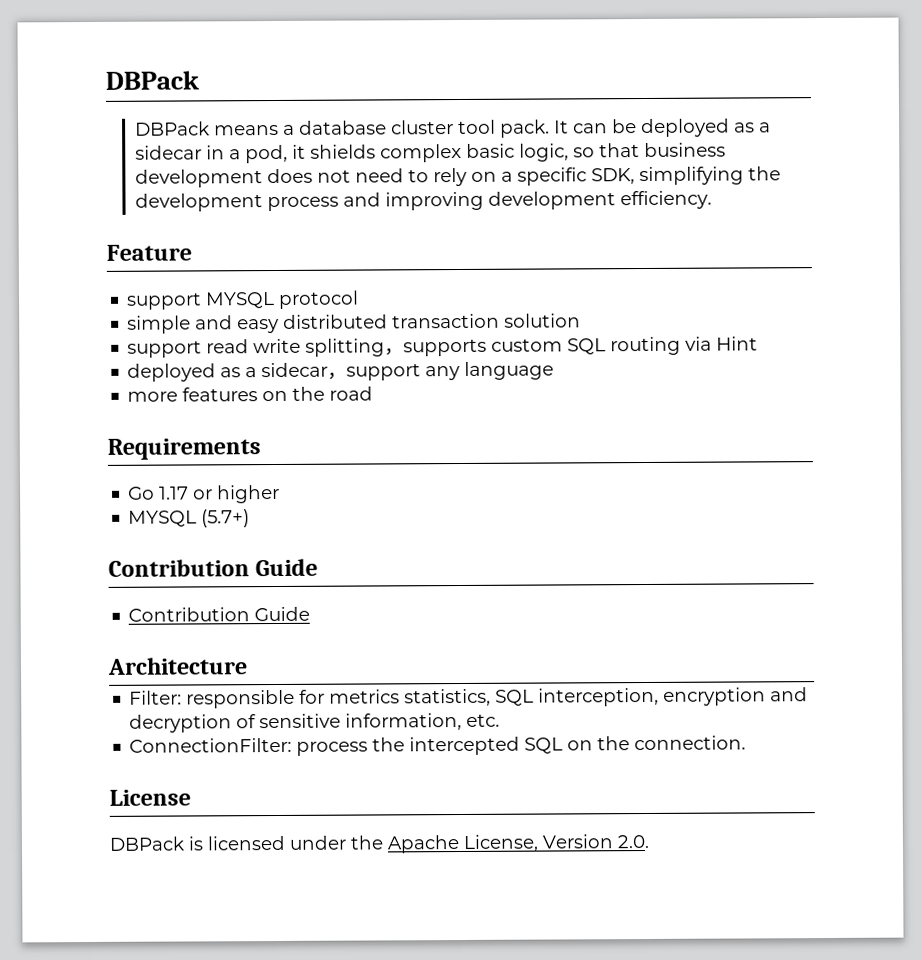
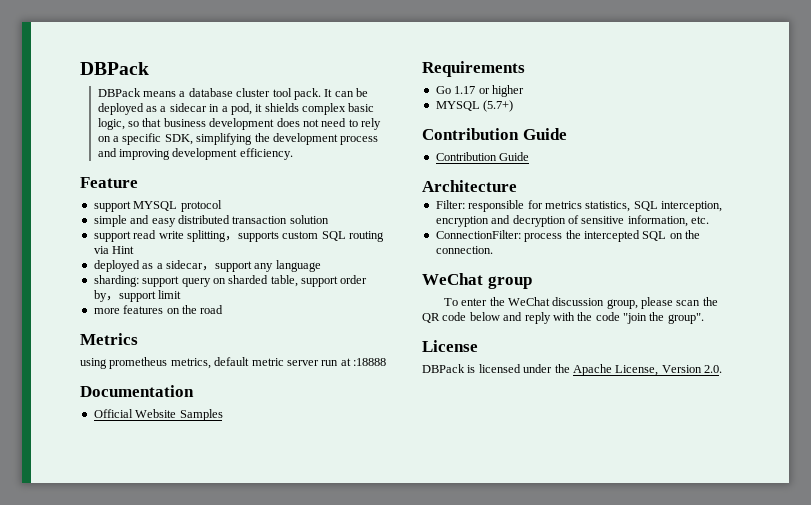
+ sharding: support query on sharded table, support order by，support limit
+ Metrics
+ using prometheus metrics, default metric server run at :18888
+ Documentation
+ Official Website Samples
+ WeChat group
+ To enter the WeChat discussion group, please scan the QR code below and reply with the code "join the group".

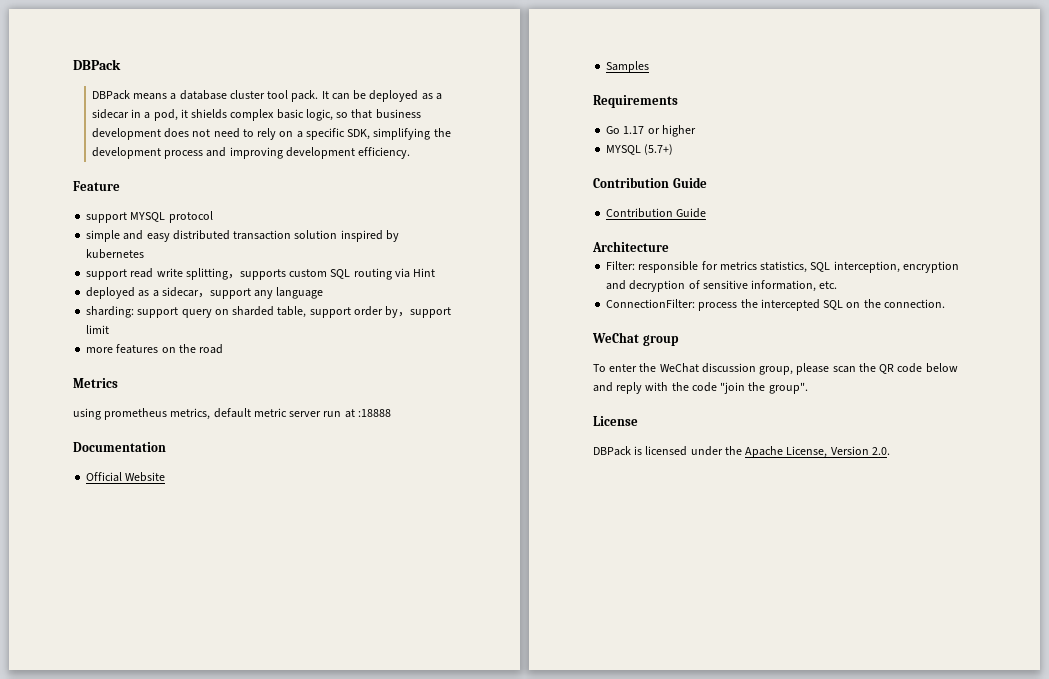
- simple and easy distributed transaction solution
+ simple and easy distributed transaction solution inspired by kubernetes
- Official Website Samples
+ Official Website
+ Samples

